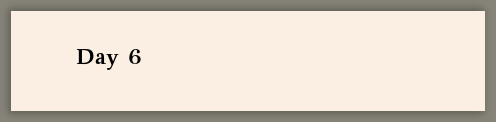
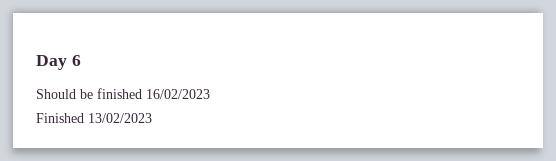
+ Should be finished 16/02/2023
+ Finished 13/02/2023

